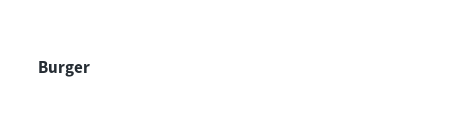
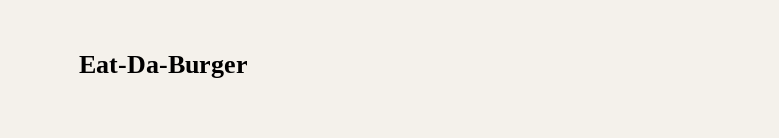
- Burger
+ Eat-Da-Burger

